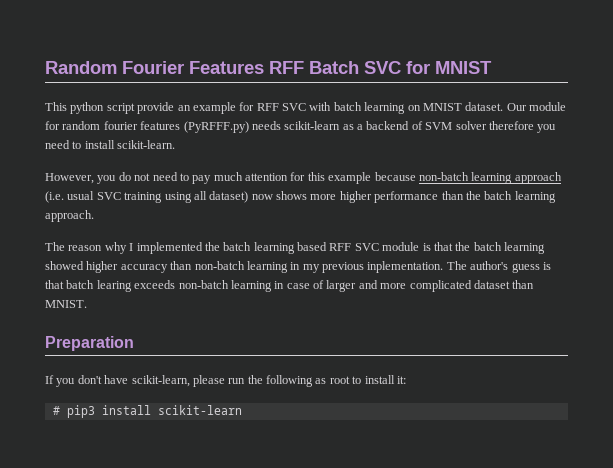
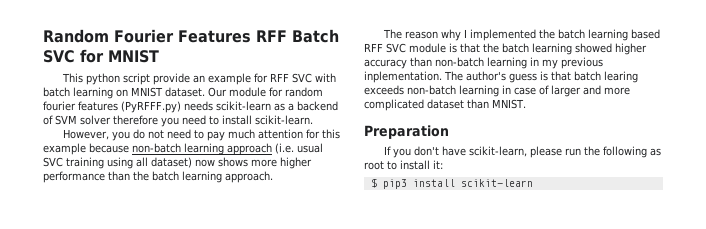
- # pip3 install scikit-learn
+ $ pip3 install scikit-learn

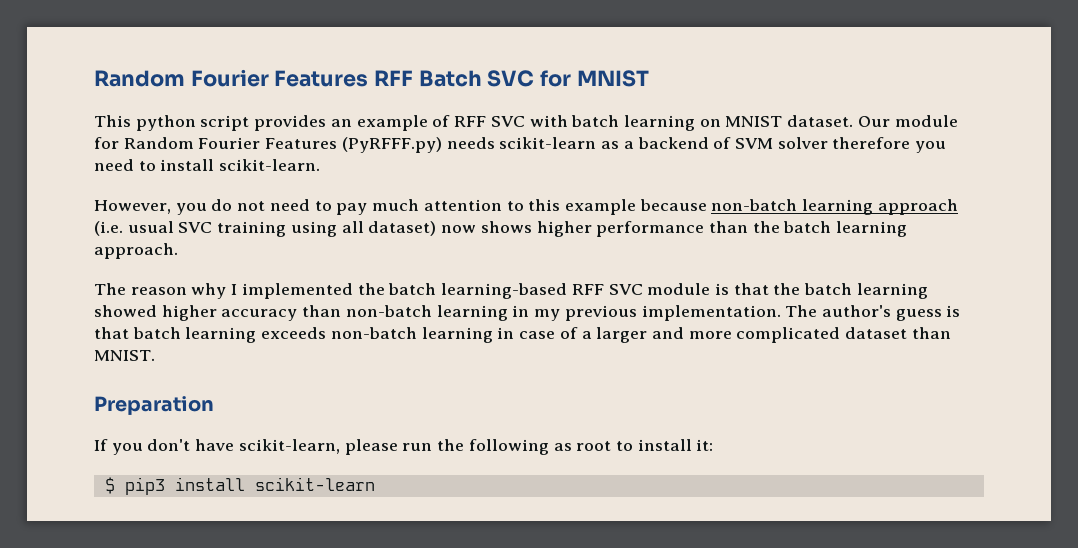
- This python script provide an example for RFF SVC with batch learning on MNIST dataset.
+ This python script provides an example of RFF SVC with batch learning on MNIST dataset.
- Our module for random fourier features (PyRFFF.py) needs scikit-learn as a backend of SVM solver therefore you need to install scikit-learn.
+ Our module for Random Fourier Features (PyRFFF.py) needs scikit-learn as a backend of SVM solver therefore you need to install scikit-learn.
- However, you do not need to pay much attention for this example because non-batch learning approach (i.e. usual SVC training using all dataset) now shows more higher performance than the batch learning approach.
+ However, you do not need to pay much attention to this example because non-batch learning approach (i.e. usual SVC training using all dataset) now shows higher performance than the batch learning approach.
- The reason why I implemented the batch learning based RFF SVC module is that the batch learning showed higher accuracy than non-batch learning in my previous inplementation.
+ The reason why I implemented the batch learning-based RFF SVC module is that the batch learning showed higher accuracy than non-batch learning in my previous implementation.
- The author's guess is that batch learing exceeds non-batch learning in case of larger and more complicated dataset than MNIST.
+ The author's guess is that batch learning exceeds non-batch learning in case of a larger and more complicated dataset than MNIST.

